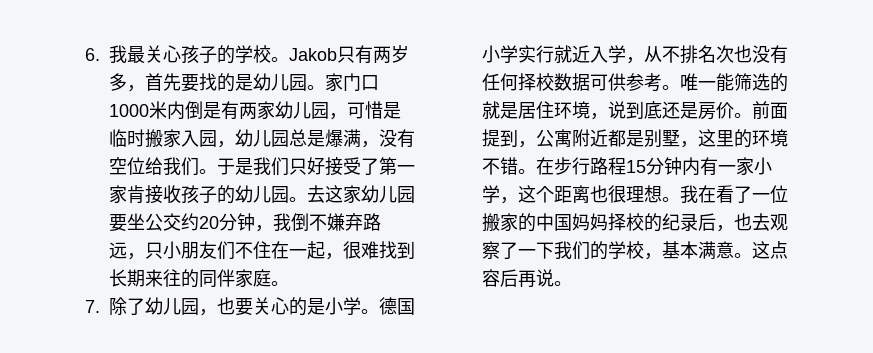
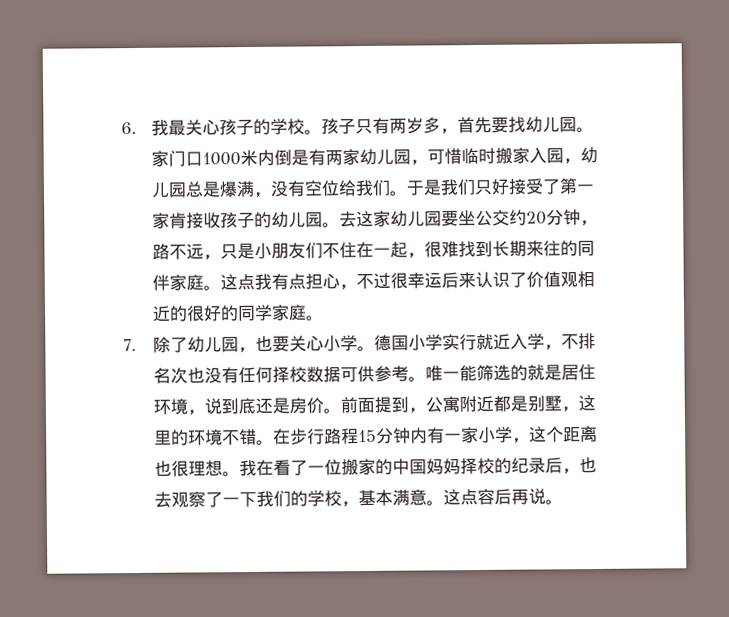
- Jakob只有两岁多，首先要找的是幼儿园。
+ 孩子只有两岁多，首先要找幼儿园。
- 家门口1000米内倒是有两家幼儿园，可惜是临时搬家入园，幼儿园总是爆满，没有空位给我们。
+ 家门口1000米内倒是有两家幼儿园，可惜临时搬家入园，幼儿园总是爆满，没有空位给我们。
- 去这家幼儿园要坐公交约20分钟，我倒不嫌弃路远，只小朋友们不住在一起，很难找到长期来往的同伴家庭。
+ 去这家幼儿园要坐公交约20分钟，路不远，只是小朋友们不住在一起，很难找到长期来往的同伴家庭。这点我有点担心，不过很幸运后来认识了价值观相近的很好的同学家庭。
- 7.除了幼儿园，也要关心的是小学。
+ 7.除了幼儿园，也要关心小学。
- 德国小学实行就近入学，从不排名次也没有任何择校数据可供参考。
+ 德国小学实行就近入学，不排名次也没有任何择校数据可供参考。

